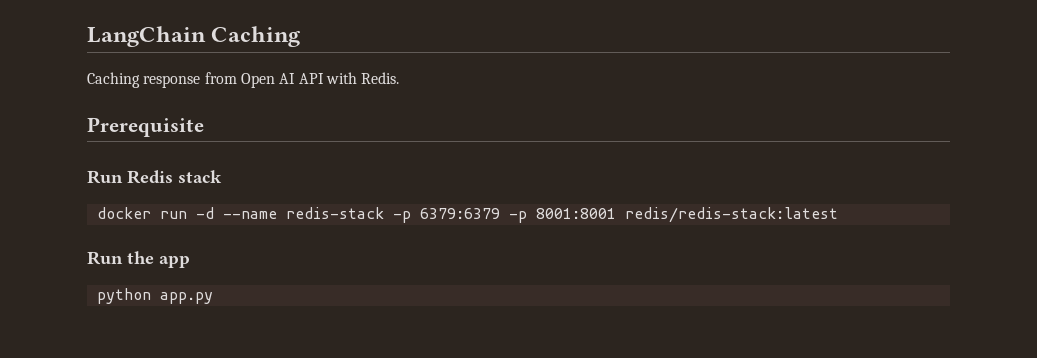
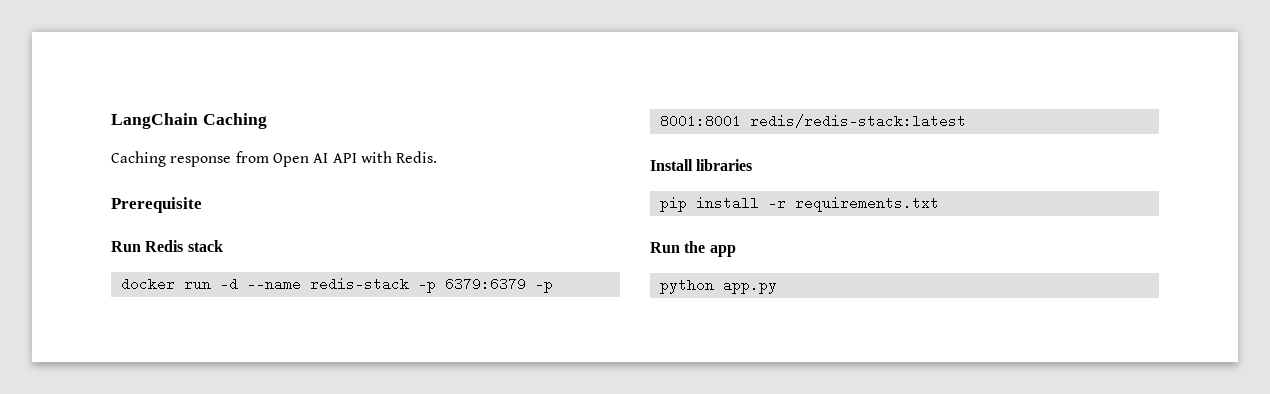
+ Install libraries
+ pip install -r requirements.txt

